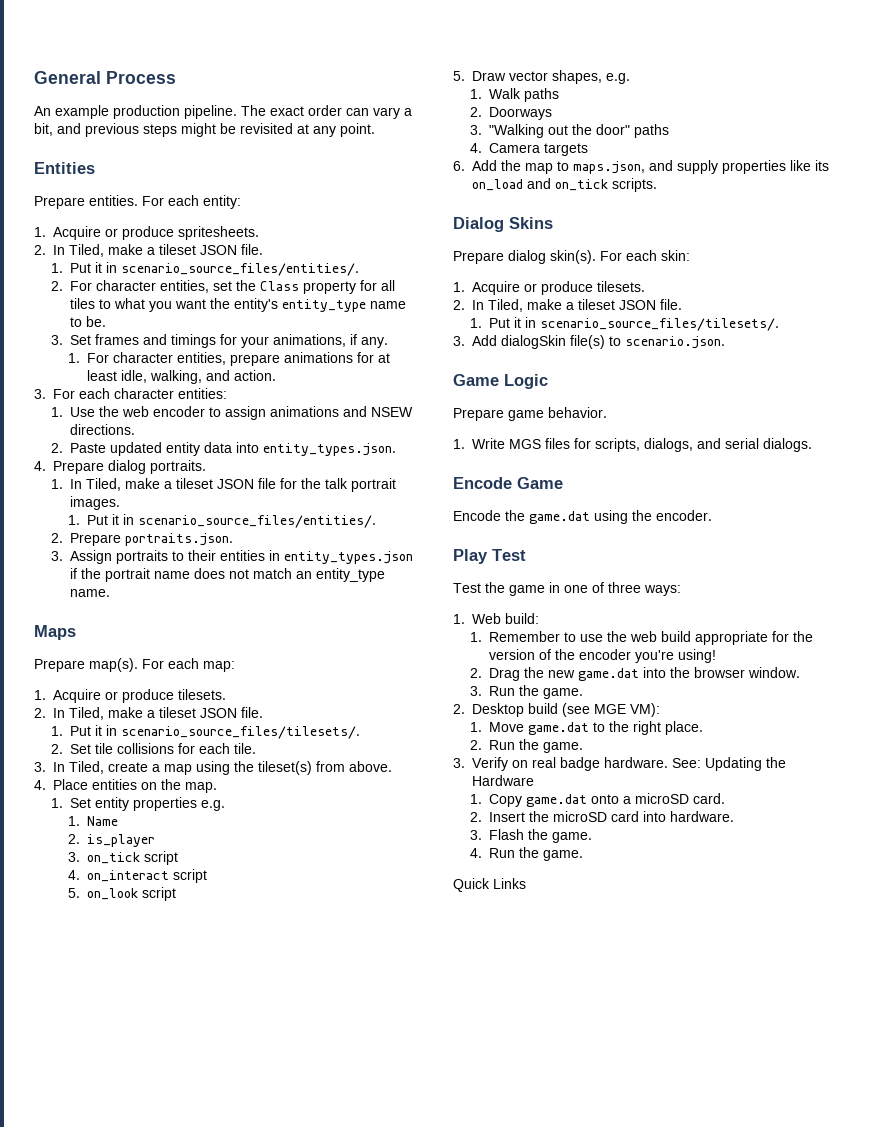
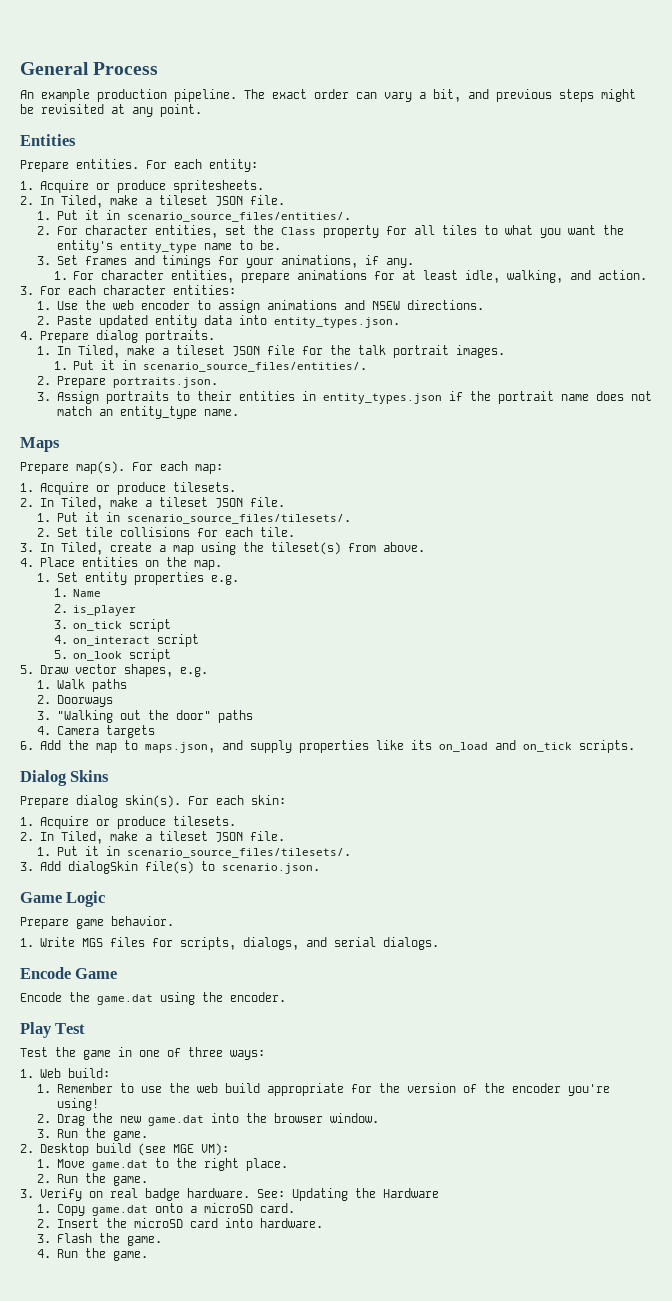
- Quick Links

